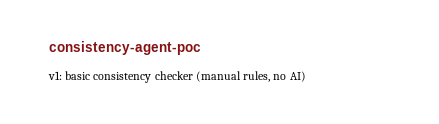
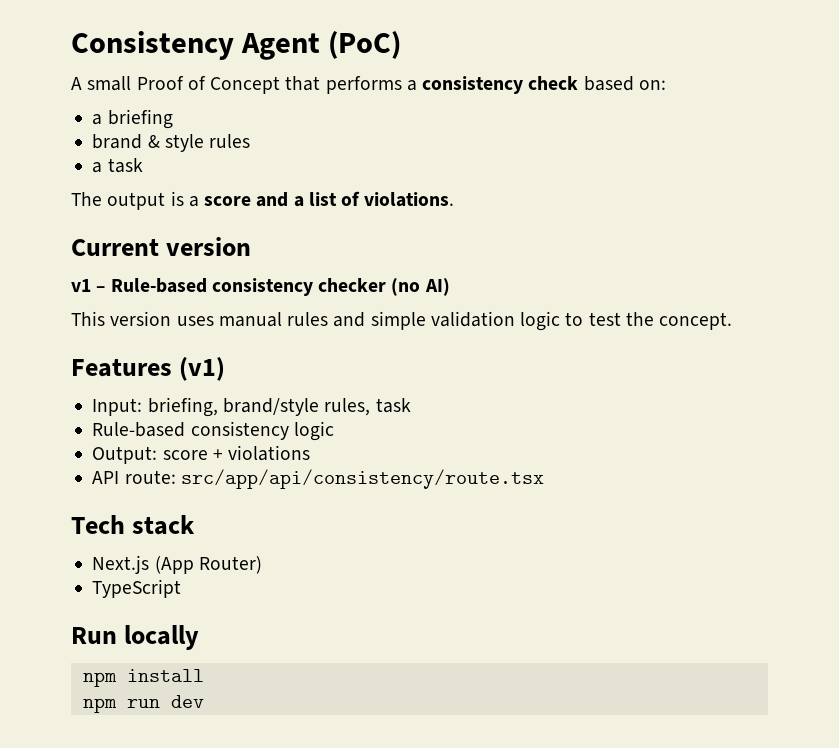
- consistency-agent-poc
- v1: basic consistency checker (manual rules, no AI)
+ Consistency Agent (PoC)
+ A small Proof of Concept that performs a consistency check based on:
+ a briefing
+ brand & style rules
+ a task
+ The output is a score and a list of violations.
+ Current version
+ v1 – Rule-based consistency checker (no AI)
+ This version uses manual rules and simple validation logic to test the concept.
+ Features (v1)
+ Input: briefing, brand/style rules, task
+ Rule-based consistency logic
+ Output: score + violations
+ API route: src/app/api/consistency/route.tsx
+ Tech stack
+ Next.js (App Router)
+ TypeScript
+ Run locally
+ npm install
+ npm run dev

